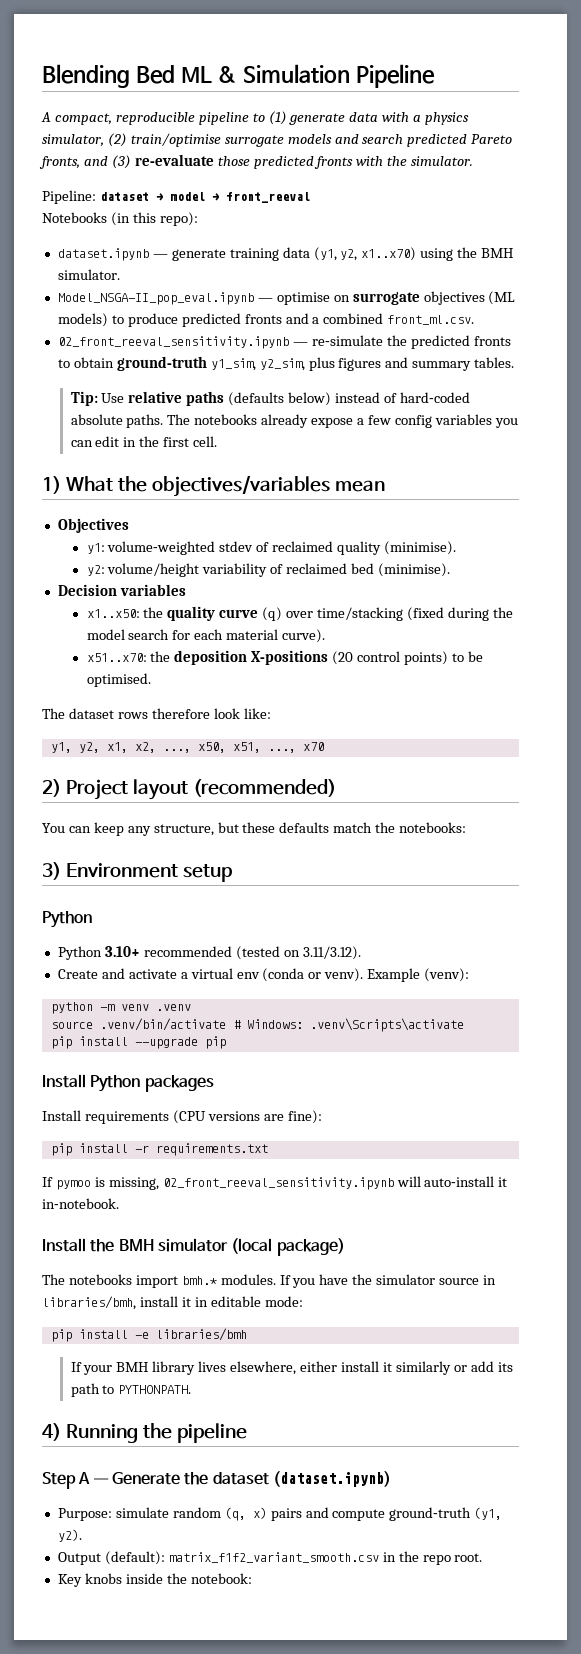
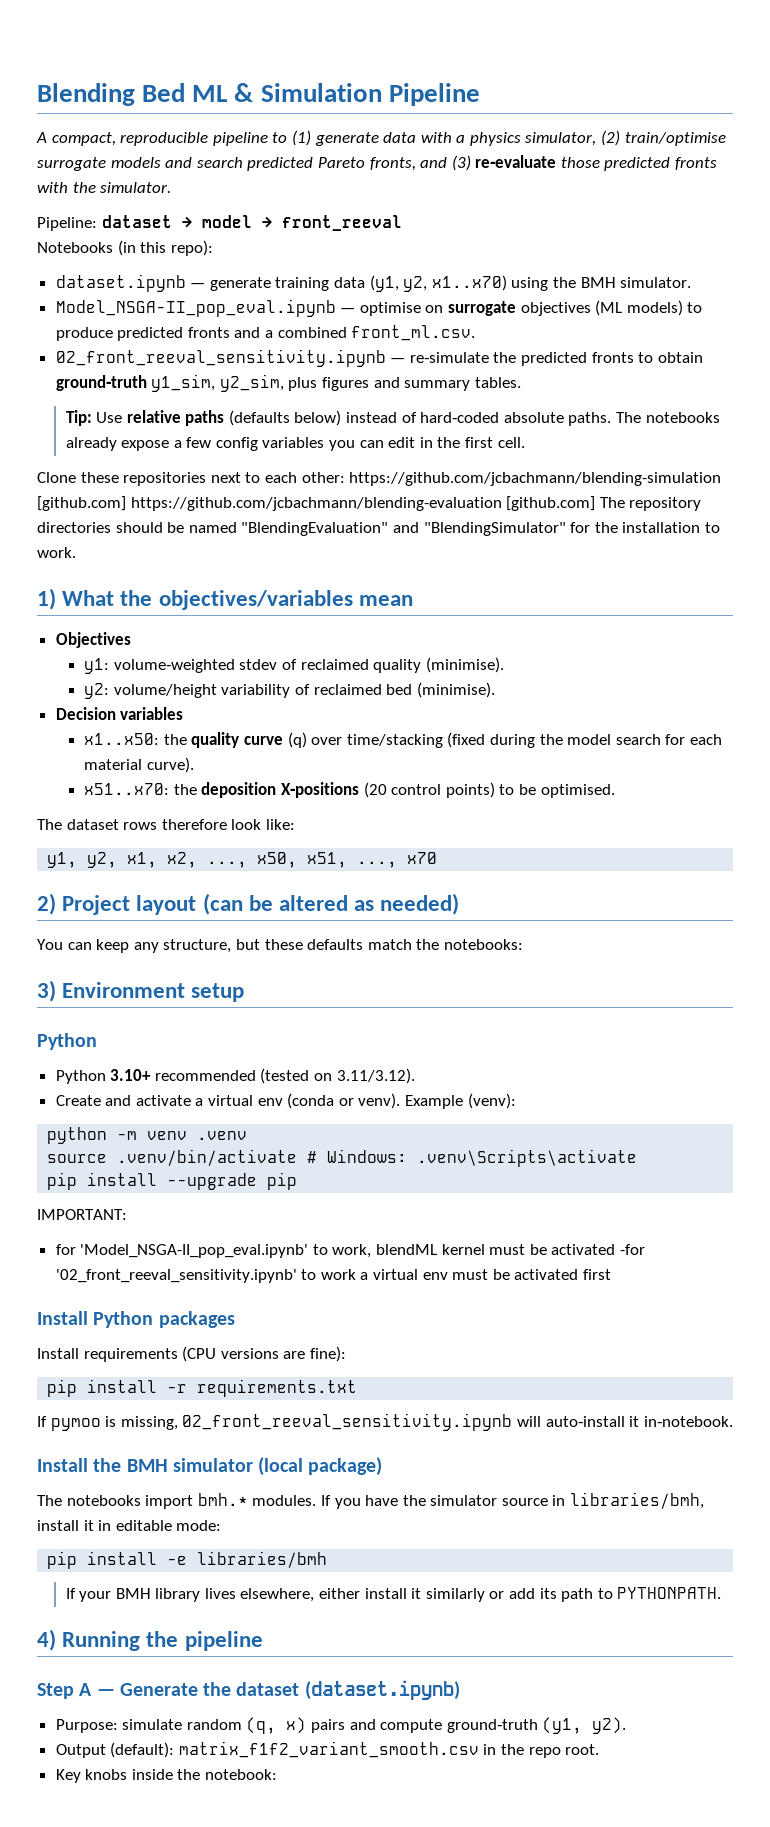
+ Clone these repositories next to each other: https://github.com/jcbachmann/blending-simulation [github.com] https://github.com/jcbachmann/blending-evaluation [github.com] The repository directories should be named "BlendingEvaluation" and "BlendingSimulator" for the installation to work.
- 2) Project layout (recommended)
+ 2) Project layout (can be altered as needed)
+ IMPORTANT:
+ for 'Model_NSGA-II_pop_eval.ipynb' to work, blendML kernel must be activated -for '02_front_reeval_sensitivity.ipynb' to work a virtual env must be activated first

